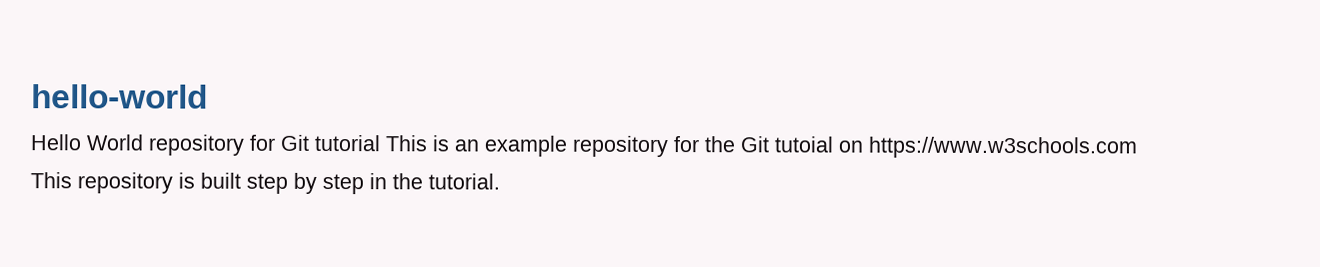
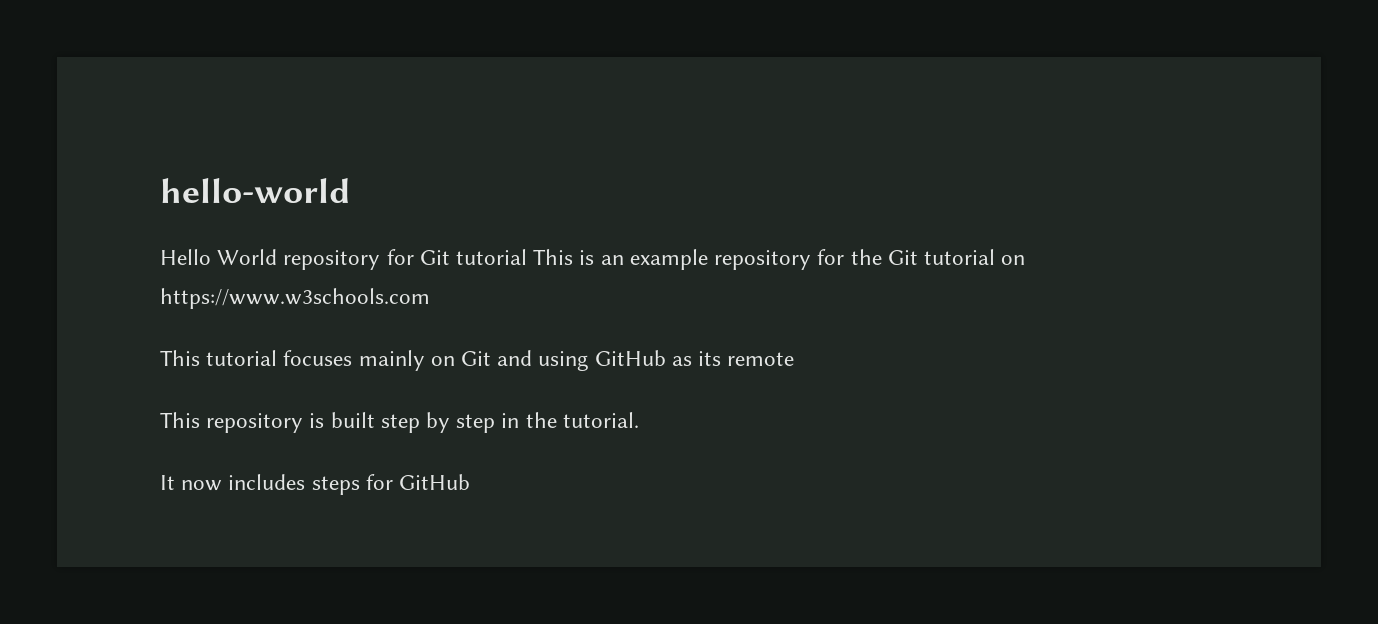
- Hello World repository for Git tutorial This is an example repository for the Git tutoial on https://www.w3schools.com
+ Hello World repository for Git tutorial This is an example repository for the Git tutorial on https://www.w3schools.com
+ This tutorial focuses mainly on Git and using GitHub as its remote
+ It now includes steps for GitHub

